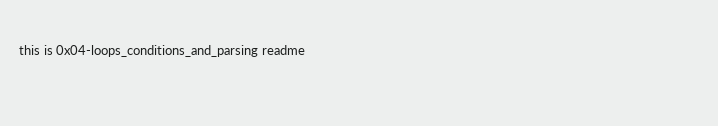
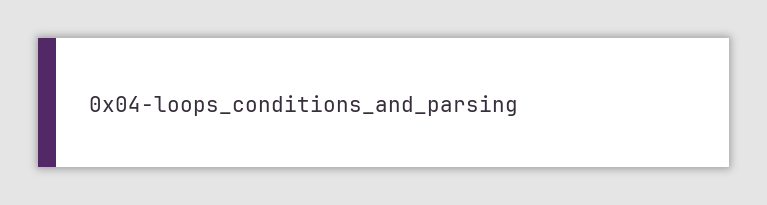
- this is 0x04-loops_conditions_and_parsing readme
+ 0x04-loops_conditions_and_parsing

